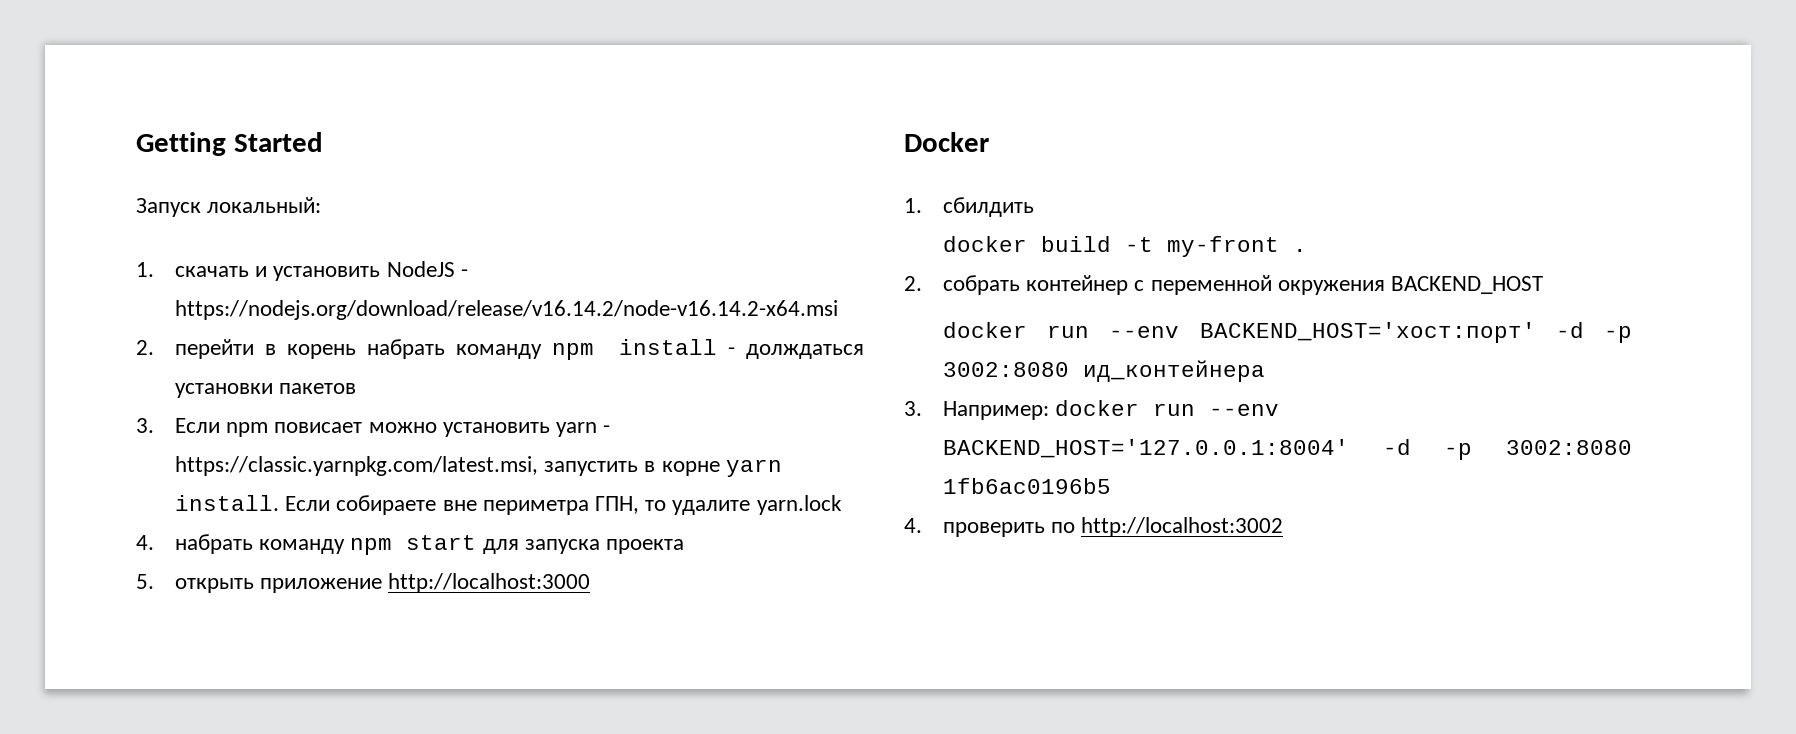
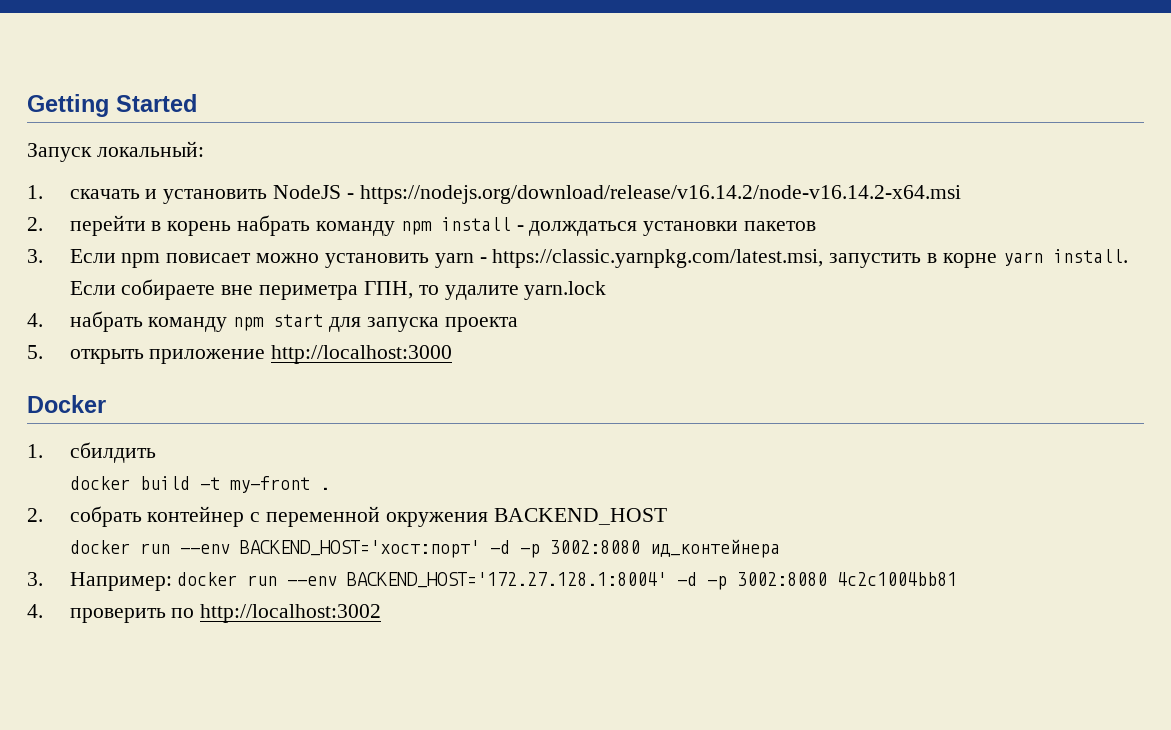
- 3. Например: docker run --env BACKEND_HOST='127.0.0.1:8004' -d -p 3002:8080 1fb6ac0196b5
+ 3. Например: docker run --env BACKEND_HOST='172.27.128.1:8004' -d -p 3002:8080 4c2c1004bb81

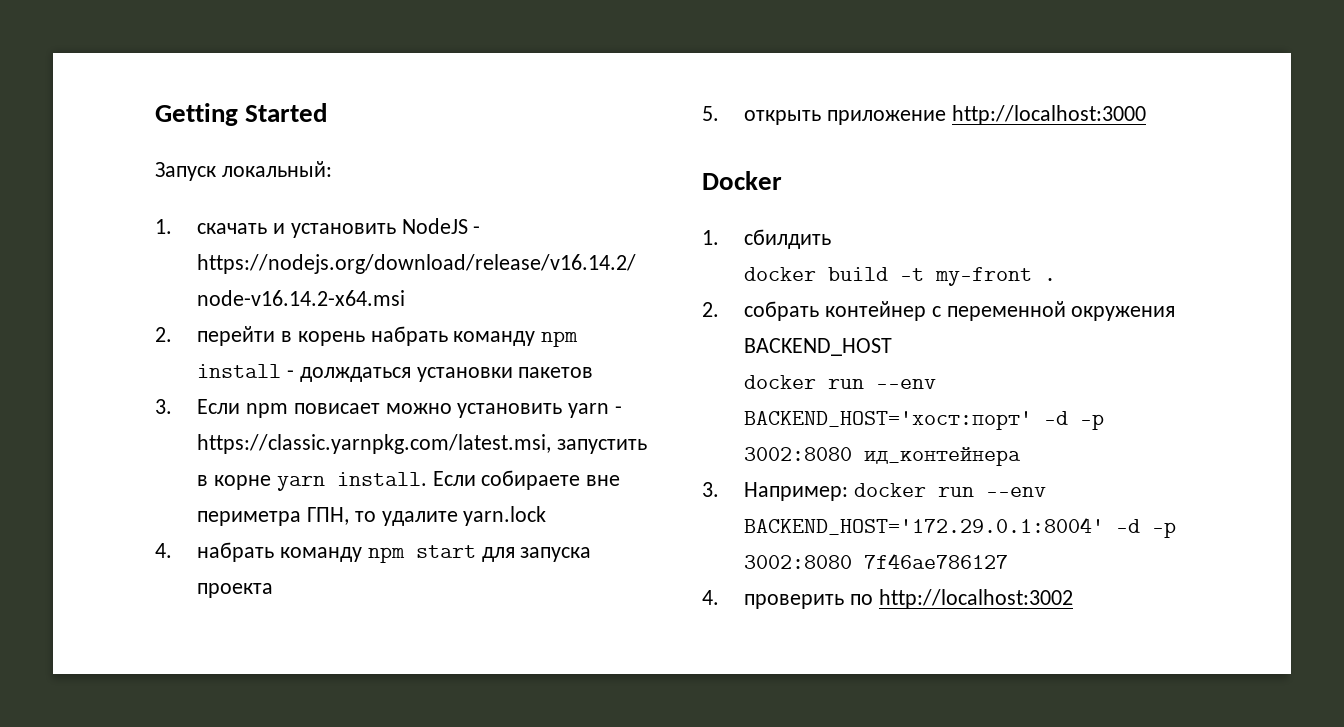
- 3. Например: docker run --env BACKEND_HOST='172.27.128.1:8004' -d -p 3002:8080 4c2c1004bb81
+ 3. Например: docker run --env BACKEND_HOST='172.29.0.1:8004' -d -p 3002:8080 7f46ae786127

